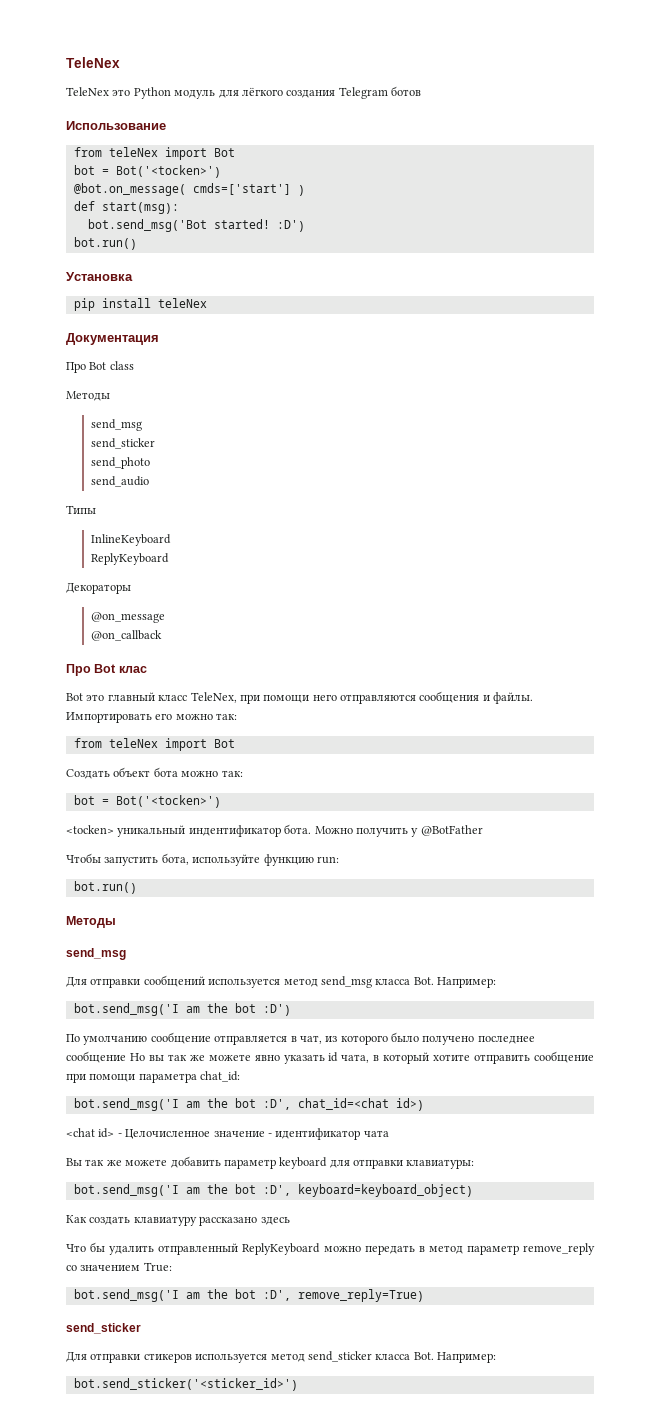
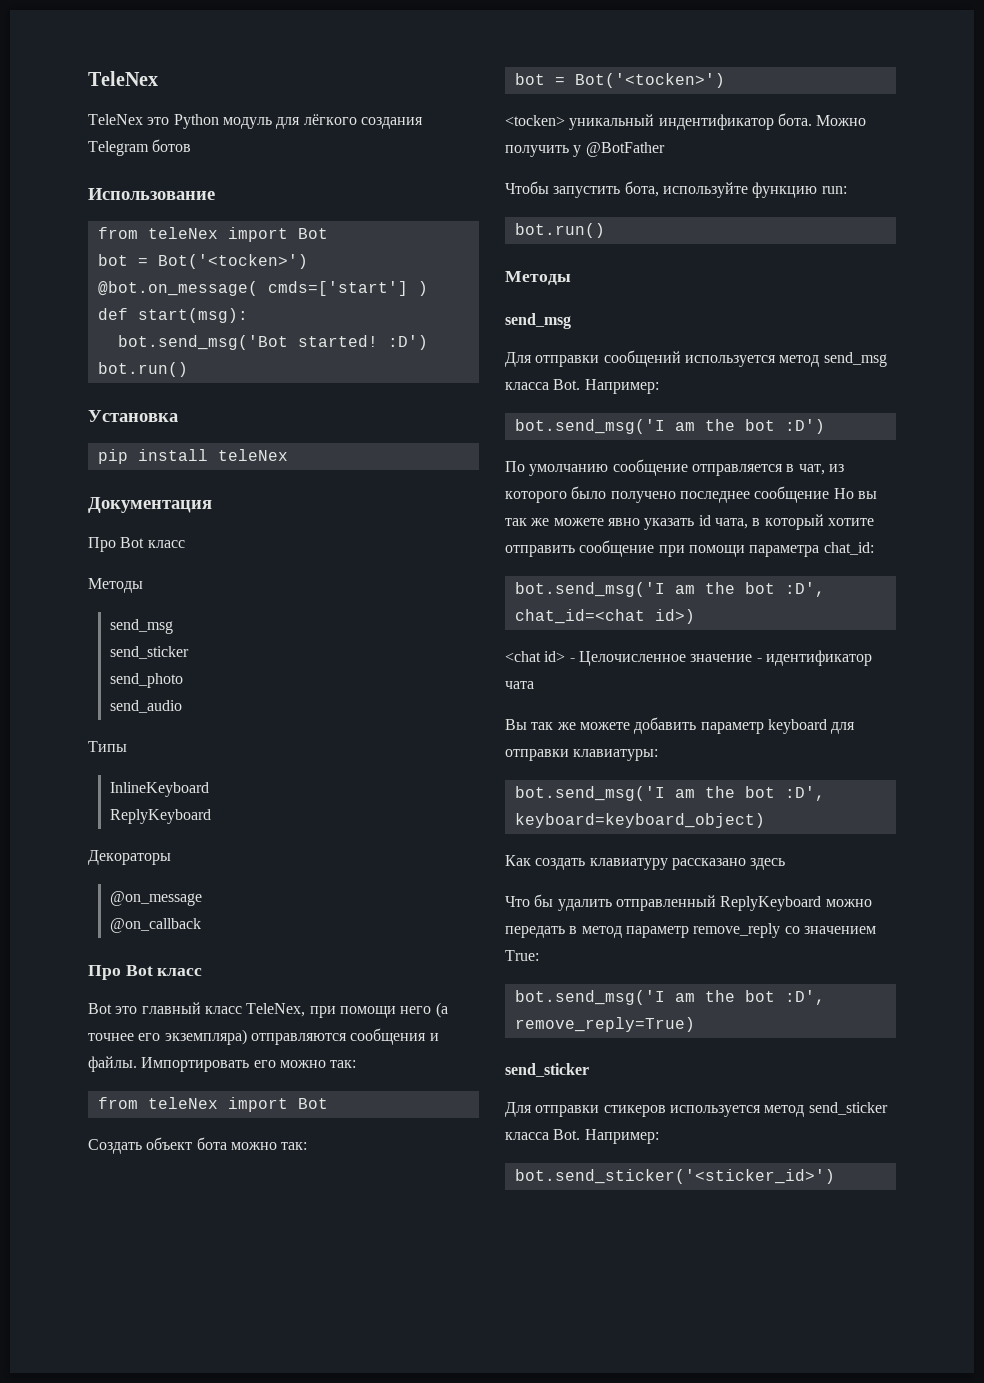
  Документация
- Про Bot class
+ Про Bot класс
  @on_callback
- Про Bot клас
+ Про Bot класc
- Bot это главный класс TeleNex, при помощи него отправляются сообщения и файлы.
+ Bot это главный класс TeleNex, при помощи него (а точнее его экземпляра) отправляются сообщения и файлы.

